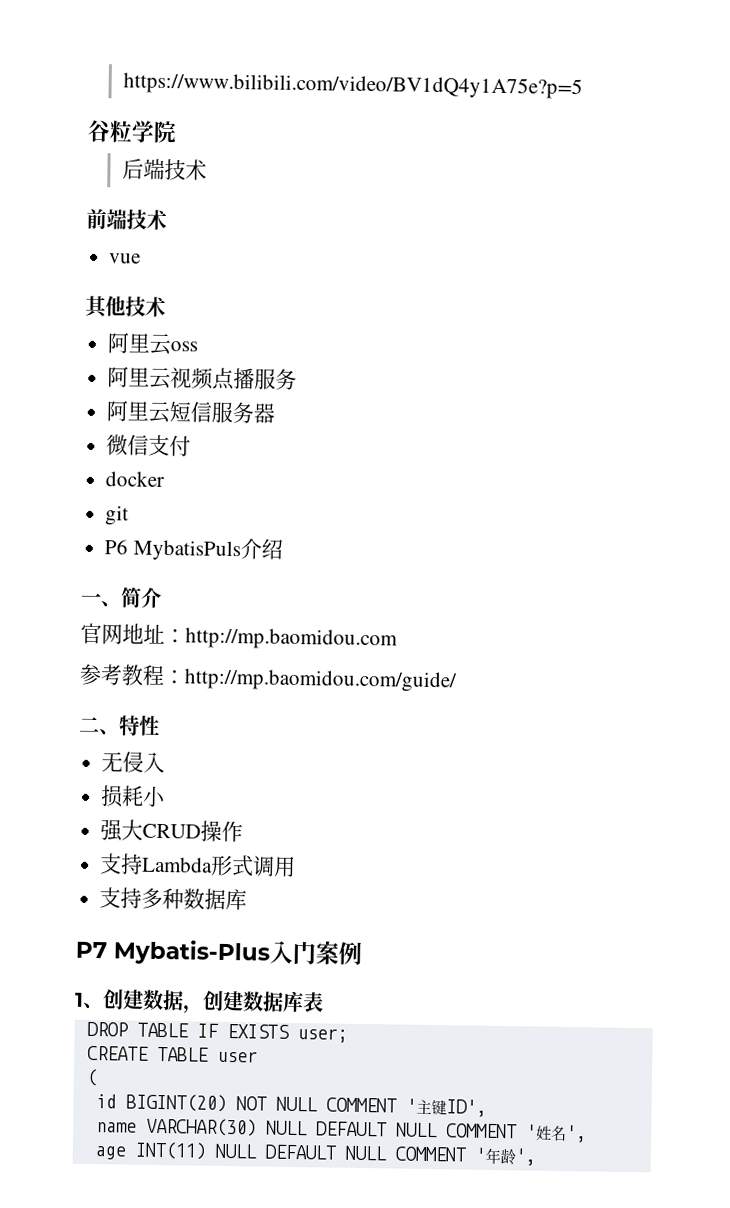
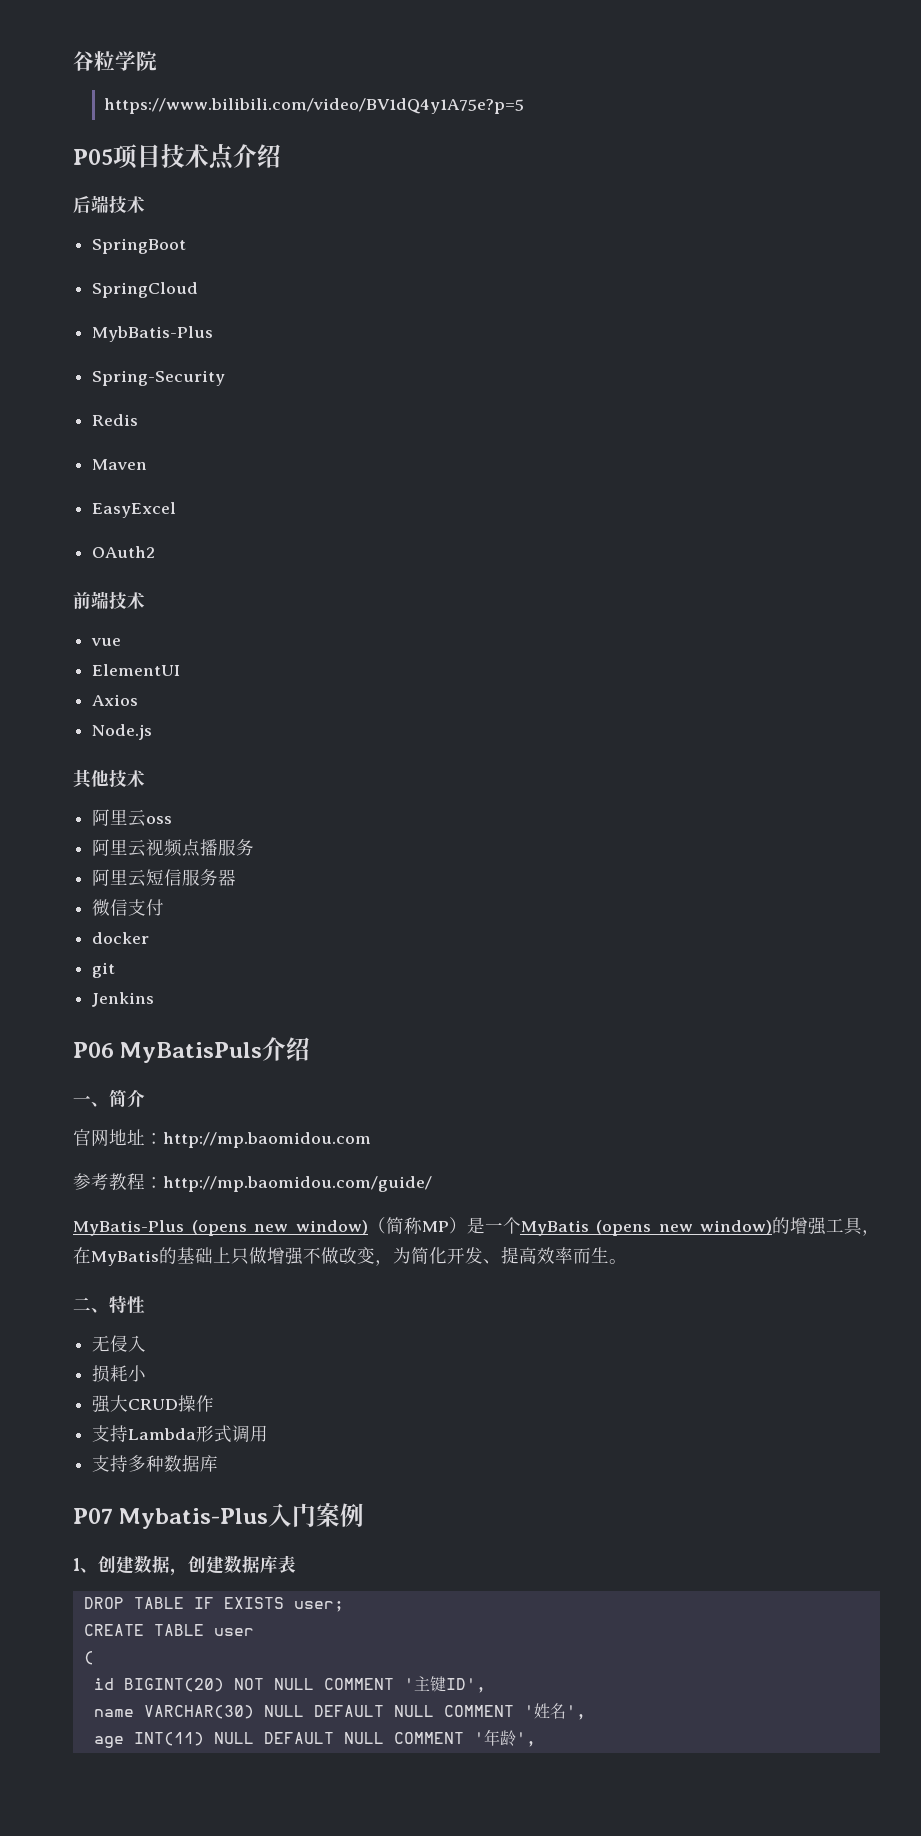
- https://www.bilibili.com/video/BV1dQ4y1A75e?p=5
+ https://www.bilibili.com/video/BV1dQ4y1A75e?p=5
+ P05项目技术点介绍
  后端技术
+ SpringBoot
+ SpringCloud
+ MybBatis-Plus
+ Spring-Security
+ Redis
+ Maven
+ EasyExcel
+ OAuth2
+ ElementUI
+ Axios
+ Node.js
- P6 MybatisPuls介绍
+ Jenkins
+ P06 MyBatisPuls介绍
+ MyBatis-Plus (opens new window)（简称MP）是一个MyBatis (opens new window)的增强工具，在MyBatis的基础上只做增强不做改变，为简化开发、提高效率而生。
- P7 Mybatis-Plus入门案例
+ P07 Mybatis-Plus入门案例

